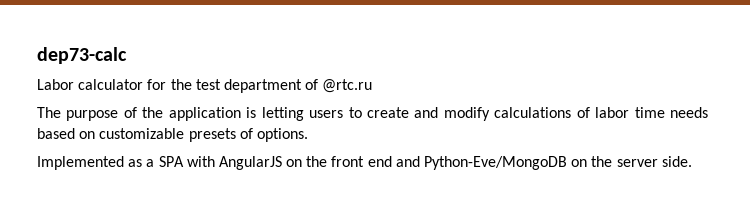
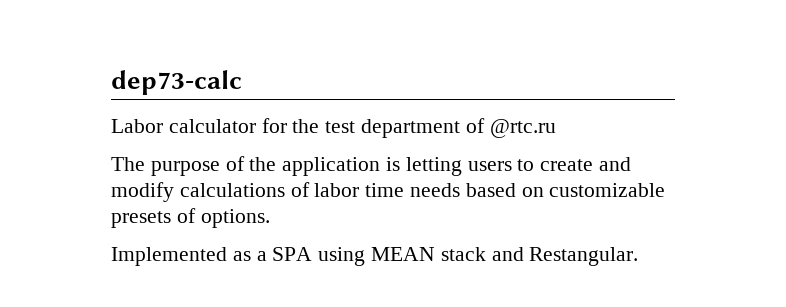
- Implemented as a SPA with AngularJS on the front end and Python-Eve/MongoDB on the server side.
+ Implemented as a SPA using MEAN stack and Restangular.

